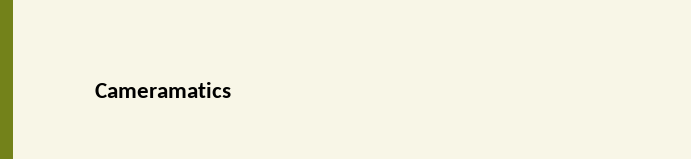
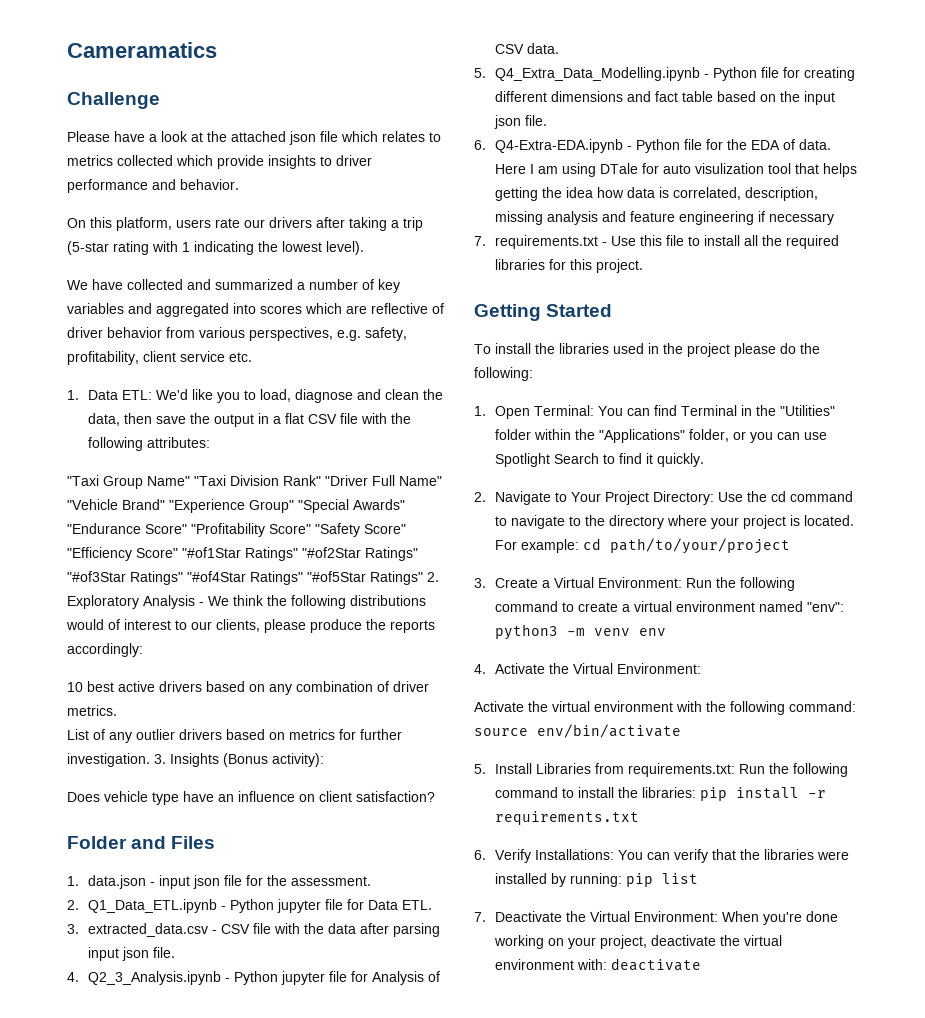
+ Challenge
+ Please have a look at the attached json file which relates to metrics collected which provide insights to driver performance and behavior.
+ On this platform, users rate our drivers after taking a trip (5-star rating with 1 indicating the lowest level).
+ We have collected and summarized a number of key variables and aggregated into scores which are reflective of driver behavior from various perspectives, e.g. safety, profitability, client service etc.
+ 1. Data ETL: We'd like you to load, diagnose and clean the data, then save the output in a flat CSV file with the following attributes:
+ "Taxi Group Name" "Taxi Division Rank" "Driver Full Name" "Vehicle Brand" "Experience Group" "Special Awards" "Endurance Score" "Profitability Score" "Safety Score" "Efficiency Score" "#of1Star Ratings" "#of2Star Ratings" "#of3Star Ratings" "#of4Star Ratings" "#of5Star Ratings" 2. Exploratory Analysis - We think the following distributions would of interest to our clients, please produce the reports accordingly:
+ 10 best active drivers based on any combination of driver metrics.
+ List of any outlier drivers based on metrics for further investigation. 3. Insights (Bonus activity):
+ Does vehicle type have an influence on client satisfaction?
+ Folder and Files
+ 1. data.json - input json file for the assessment.
+ 2. Q1_Data_ETL.ipynb - Python jupyter file for Data ETL.
+ 3. extracted_data.csv - CSV file with the data after parsing input json file.
+ 4. Q2_3_Analysis.ipynb - Python jupyter file for Analysis of CSV data.
+ 5. Q4_Extra_Data_Modelling.ipynb - Python file for creating different dimensions and fact table based on the input json file.
+ 6. Q4-Extra-EDA.ipynb - Python file for the EDA of data. Here I am using DTale for auto visulization tool that helps getting the idea how data is correlated, description, missing analysis and feature engineering if necessary
+ 7. requirements.txt - Use this file to install all the required libraries for this project.
+ Getting Started
+ To install the libraries used in the project please do the following:
+ 1. Open Terminal: You can find Terminal in the "Utilities" folder within the "Applications" folder, or you can use Spotlight Search to find it quickly.
+ 2. Navigate to Your Project Directory: Use the cd command to navigate to the directory where your project is located. For example: cd path/to/your/project
+ 3. Create a Virtual Environment: Run the following command to create a virtual environment named "env": python3 -m venv env
+ 4. Activate the Virtual Environment:
+ Activate the virtual environment with the following command: source env/bin/activate
+ 5. Install Libraries from requirements.txt: Run the following command to install the libraries: pip install -r requirements.txt
+ 6. Verify Installations: You can verify that the libraries were installed by running: pip list
+ 7. Deactivate the Virtual Environment: When you're done working on your project, deactivate the virtual environment with: deactivate

